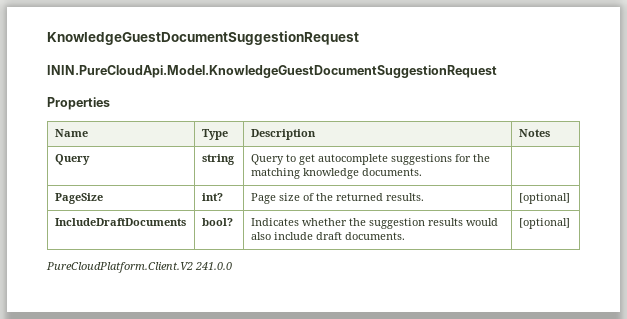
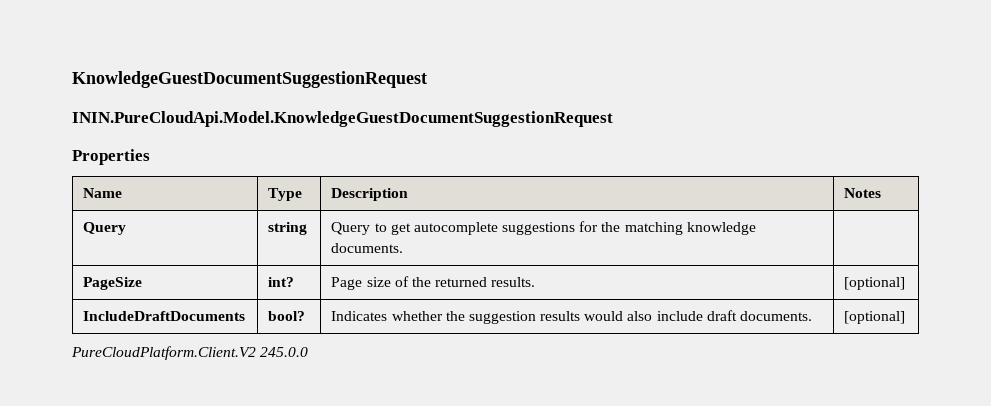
- PureCloudPlatform.Client.V2 241.0.0
+ PureCloudPlatform.Client.V2 245.0.0

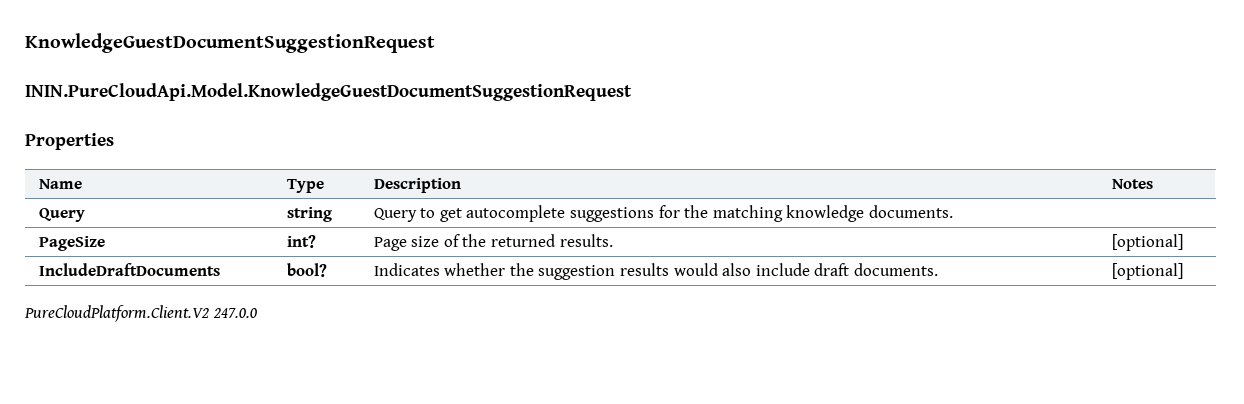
- PureCloudPlatform.Client.V2 245.0.0
+ PureCloudPlatform.Client.V2 247.0.0

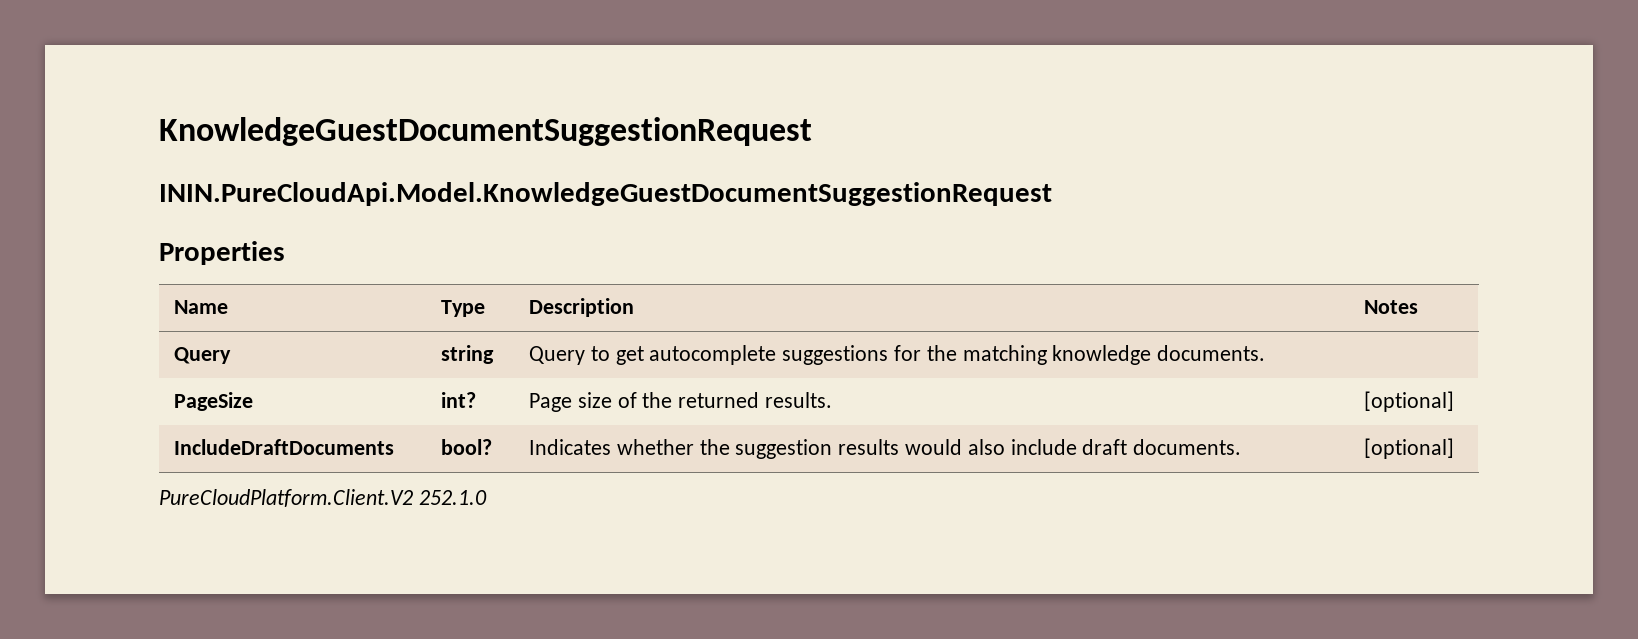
- PureCloudPlatform.Client.V2 247.0.0
+ PureCloudPlatform.Client.V2 252.1.0

